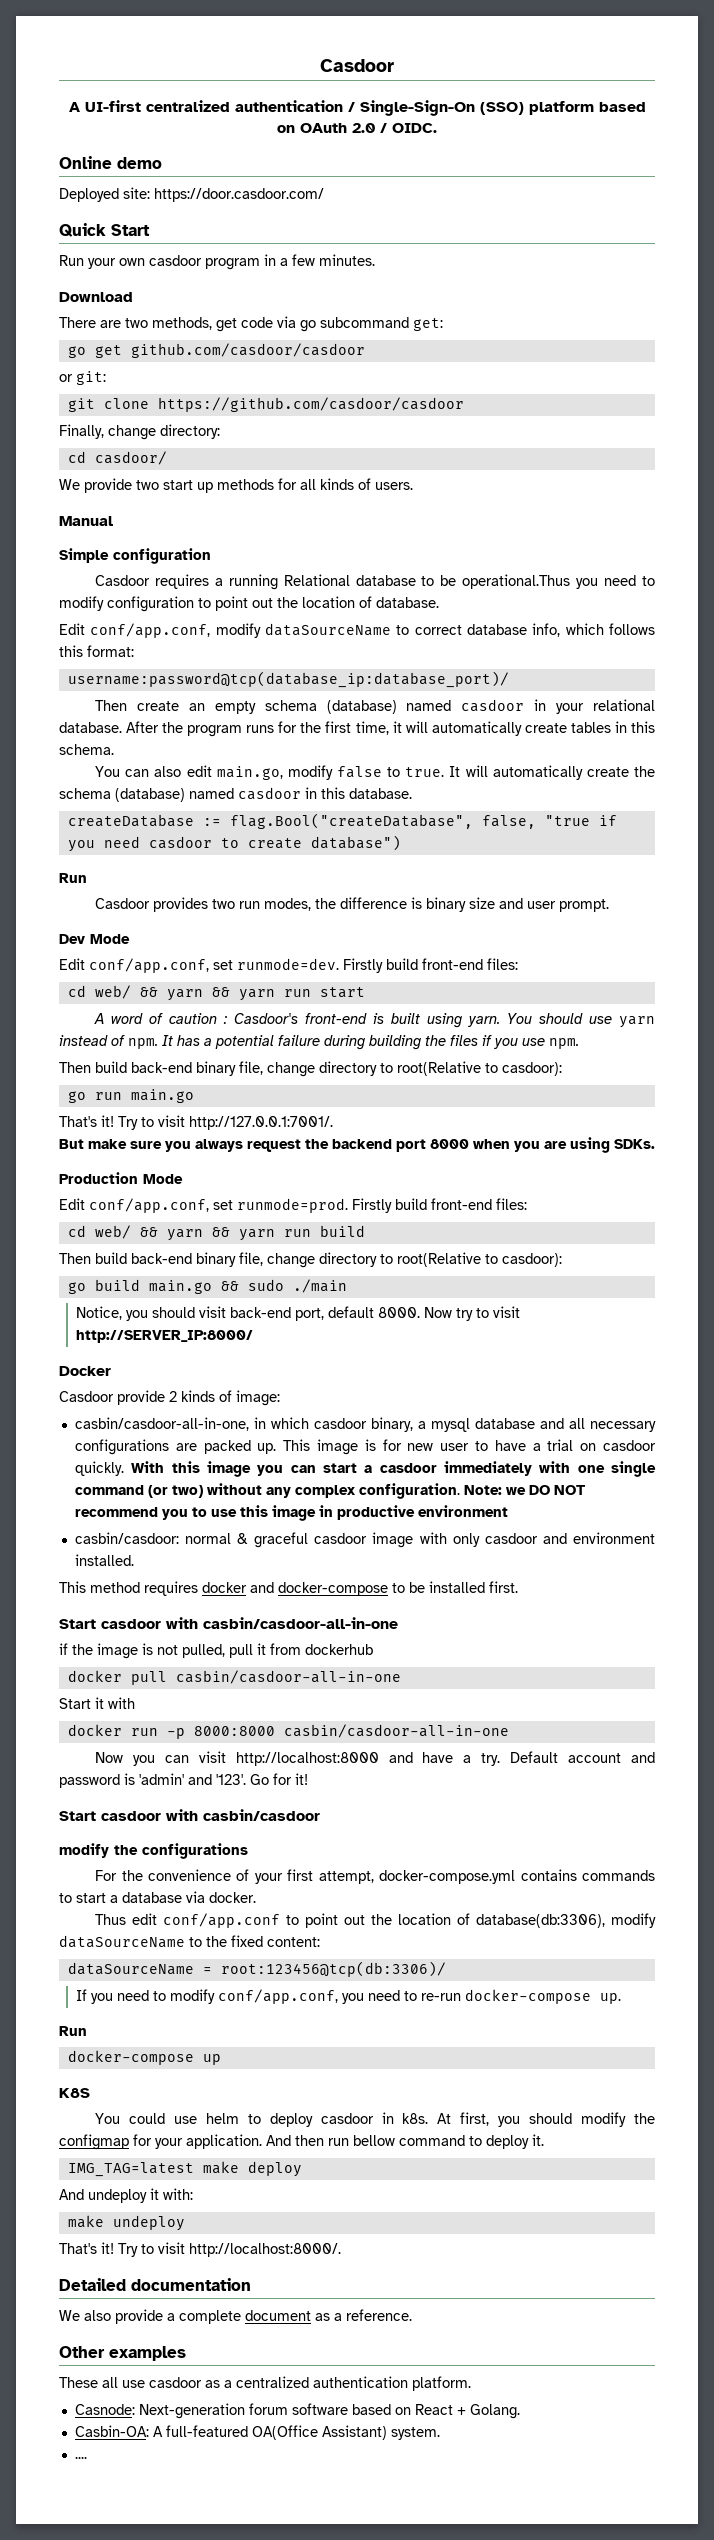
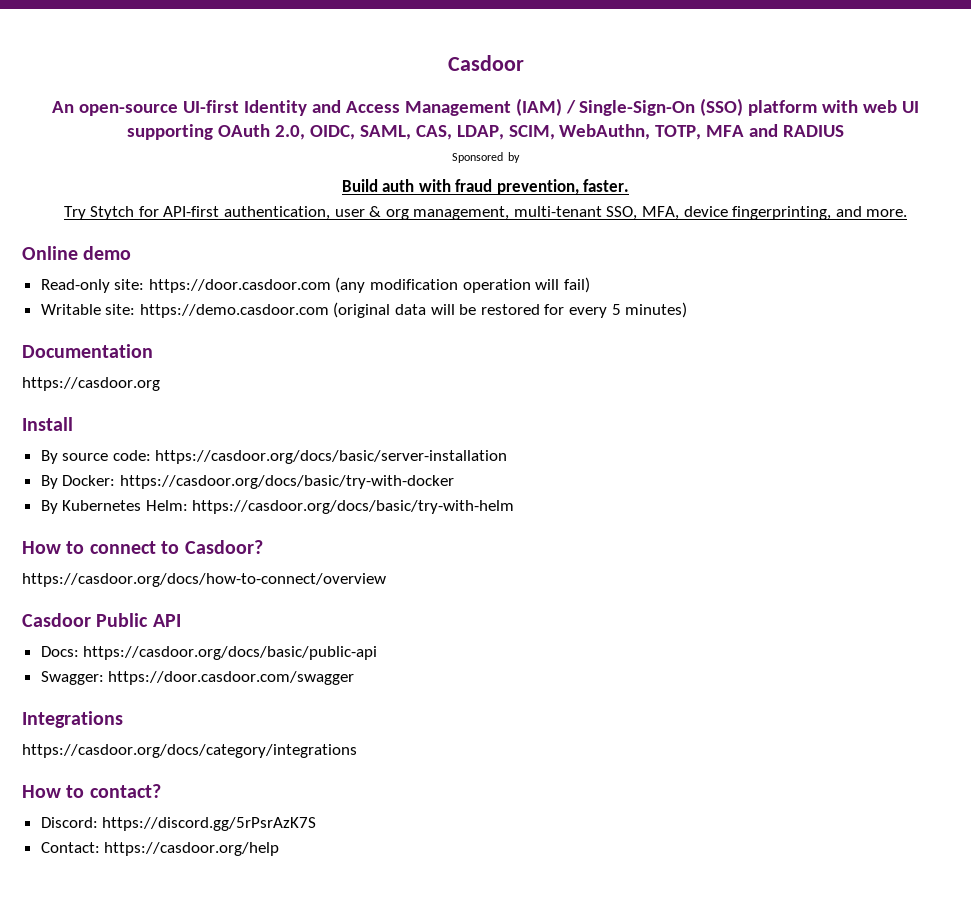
- A UI-first centralized authentication / Single-Sign-On (SSO) platform based on OAuth 2.0 / OIDC.
+ An open-source UI-first Identity and Access Management (IAM) / Single-Sign-On (SSO) platform with web UI supporting OAuth 2.0, OIDC, SAML, CAS, LDAP, SCIM, WebAuthn, TOTP, MFA and RADIUS
+ Sponsored by
+ Build auth with fraud prevention, faster.
+ Try Stytch for API-first authentication, user & org management, multi-tenant SSO, MFA, device fingerprinting, and more.
  Online demo
- Deployed site: https://door.casdoor.com/
- Quick Start
- Run your own casdoor program in a few minutes.
- Download
- There are two methods, get code via go subcommand get:
- go get github.com/casdoor/casdoor
- or git:
- git clone https://github.com/casdoor/casdoor
- Finally, change directory:
- cd casdoor/
- We provide two start up methods for all kinds of users.
- Manual
- Simple configuration
- Casdoor requires a running Relational database to be operational.Thus you need to modify configuration to point out the location of database.
- Edit conf/app.conf, modify dataSourceName to correct database info, which follows this format:
- username:password@tcp(database_ip:database_port)/
- Then create an empty schema (database) named casdoor in your relational database. After the program runs for the first time, it will automatically create tables in this schema.
- You can also edit main.go, modify false to true. It will automatically create the schema (database) named casdoor in this database.
- createDatabase := flag.Bool("createDatabase", false, "true if you need casdoor to create database")
- Run
- Casdoor provides two run modes, the difference is binary size and user prompt.
- Dev Mode
- Edit conf/app.conf, set runmode=dev. Firstly build front-end files:
- cd web/ && yarn && yarn run start
- A word of caution : Casdoor's front-end is built using yarn. You should use yarn instead of npm. It has a potential failure during building the files if you use npm.
- Then build back-end binary file, change directory to root(Relative to casdoor):
- go run main.go
- That's it! Try to visit http://127.0.0.1:7001/.
- But make sure you always request the backend port 8000 when you are using SDKs.
- Production Mode
- Edit conf/app.conf, set runmode=prod. Firstly build front-end files:
- cd web/ && yarn && yarn run build
- Then build back-end binary file, change directory to root(Relative to casdoor):
- go build main.go && sudo ./main
- Notice, you should visit back-end port, default 8000. Now try to visit http://SERVER_IP:8000/
- Docker
- Casdoor provide 2 kinds of image:
- casbin/casdoor-all-in-one, in which casdoor binary, a mysql database and all necessary configurations are packed up. This image is for new user to have a trial on casdoor quickly. With this image you can start a casdoor immediately with one single command (or two) without any complex configuration. Note: we DO NOT recommend you to use this image in productive environment
- casbin/casdoor: normal & graceful casdoor image with only casdoor and environment installed.
- This method requires docker and docker-compose to be installed first.
- Start casdoor with casbin/casdoor-all-in-one
- if the image is not pulled, pull it from dockerhub
- docker pull casbin/casdoor-all-in-one
- Start it with
- docker run -p 8000:8000 casbin/casdoor-all-in-one
- Now you can visit http://localhost:8000 and have a try. Default account and password is 'admin' and '123'. Go for it!
- Start casdoor with casbin/casdoor
- modify the configurations
- For the convenience of your first attempt, docker-compose.yml contains commands to start a database via docker.
- Thus edit conf/app.conf to point out the location of database(db:3306), modify dataSourceName to the fixed content:
- dataSourceName = root:123456@tcp(db:3306)/
- If you need to modify conf/app.conf, you need to re-run docker-compose up.
- Run
- docker-compose up
- K8S
- You could use helm to deploy casdoor in k8s. At first, you should modify the configmap for your application. And then run bellow command to deploy it.
- IMG_TAG=latest make deploy
- And undeploy it with:
- make undeploy
- That's it! Try to visit http://localhost:8000/.
- Detailed documentation
- We also provide a complete document as a reference.
- Other examples
- These all use casdoor as a centralized authentication platform.
- Casnode: Next-generation forum software based on React + Golang.
- Casbin-OA: A full-featured OA(Office Assistant) system.
- ....
+ Read-only site: https://door.casdoor.com (any modification operation will fail)
+ Writable site: https://demo.casdoor.com (original data will be restored for every 5 minutes)
+ Documentation
+ https://casdoor.org
+ Install
+ By source code: https://casdoor.org/docs/basic/server-installation
+ By Docker: https://casdoor.org/docs/basic/try-with-docker
+ By Kubernetes Helm: https://casdoor.org/docs/basic/try-with-helm
+ How to connect to Casdoor?
+ https://casdoor.org/docs/how-to-connect/overview
+ Casdoor Public API
+ Docs: https://casdoor.org/docs/basic/public-api
+ Swagger: https://door.casdoor.com/swagger
+ Integrations
+ https://casdoor.org/docs/category/integrations
+ How to contact?
+ Discord: https://discord.gg/5rPsrAzK7S
+ Contact: https://casdoor.org/help

